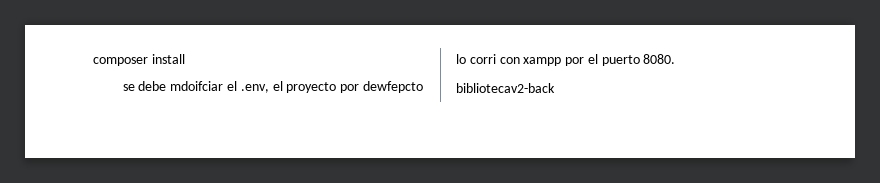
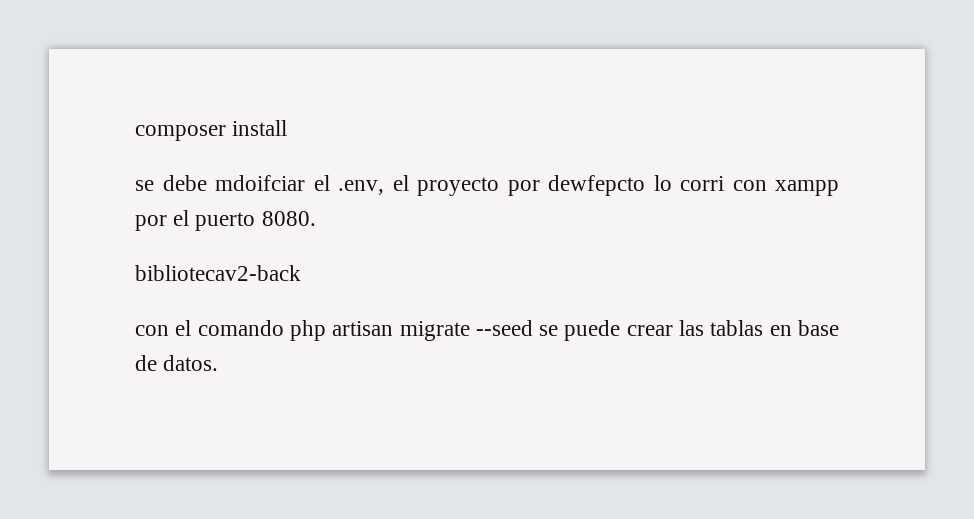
+ con el comando php artisan migrate --seed se puede crear las tablas en base de datos.

